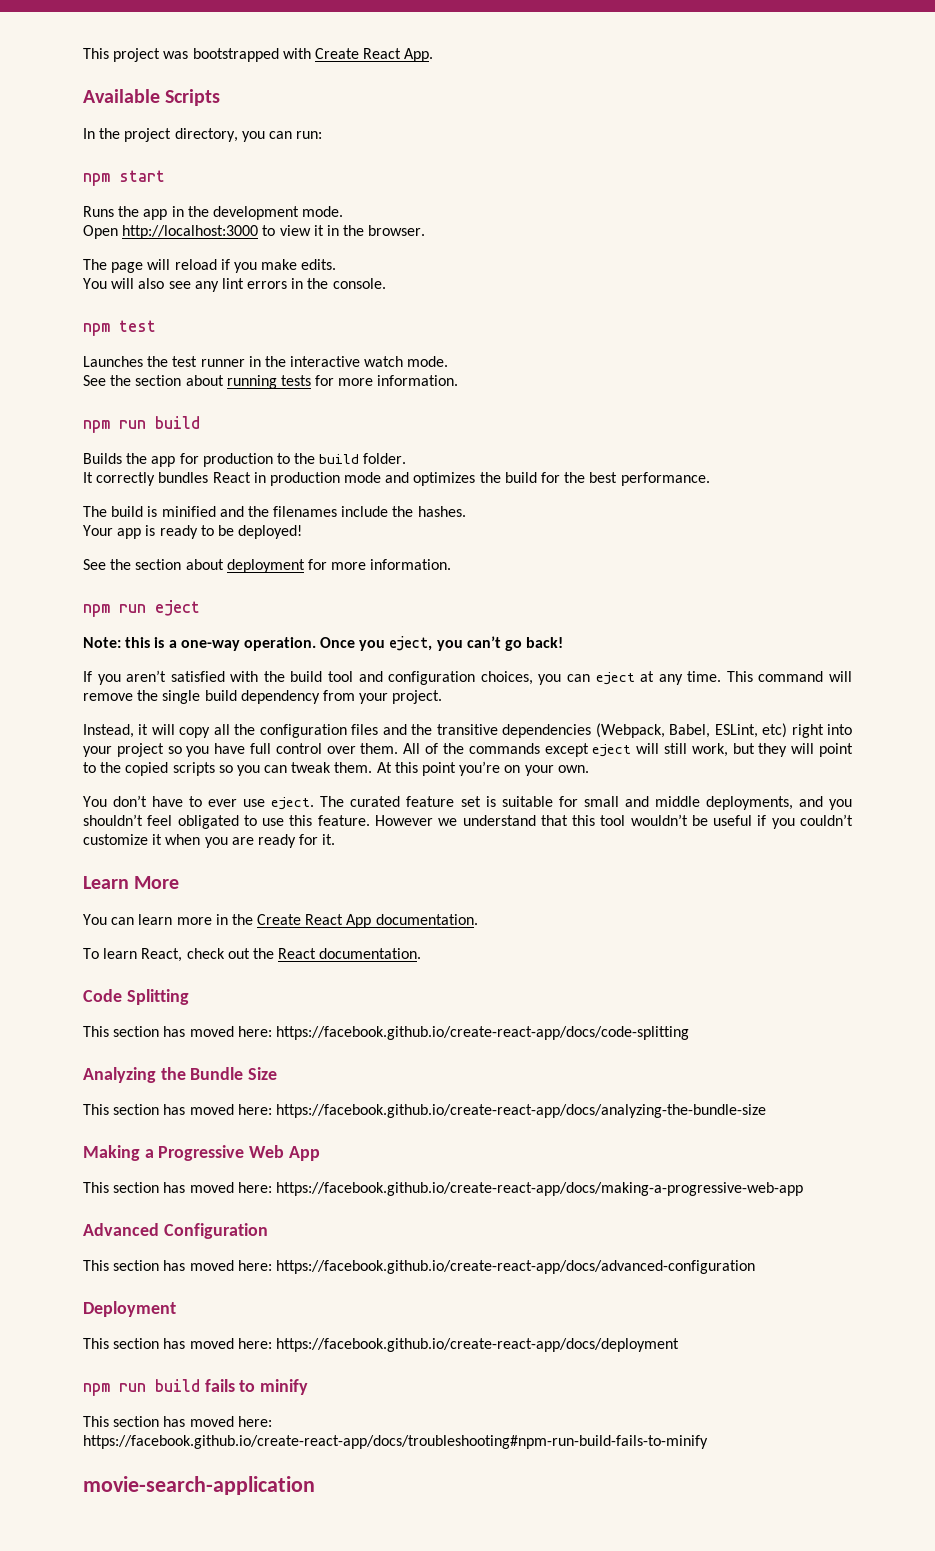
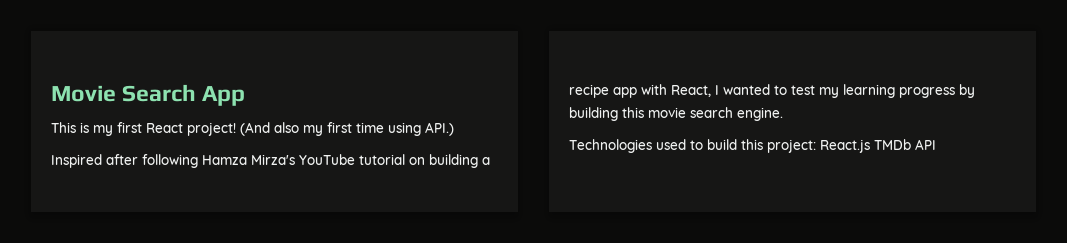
- This project was bootstrapped with Create React App.
- Available Scripts
- In the project directory, you can run:
- npm start
- Runs the app in the development mode.
- Open http://localhost:3000 to view it in the browser.
- The page will reload if you make edits.
- You will also see any lint errors in the console.
- npm test
- Launches the test runner in the interactive watch mode.
- See the section about running tests for more information.
- npm run build
- Builds the app for production to the build folder.
- It correctly bundles React in production mode and optimizes the build for the best performance.
- The build is minified and the filenames include the hashes.
- Your app is ready to be deployed!
- See the section about deployment for more information.
- npm run eject
- Note: this is a one-way operation. Once you eject, you can’t go back!
- If you aren’t satisfied with the build tool and configuration choices, you can eject at any time. This command will remove the single build dependency from your project.
- Instead, it will copy all the configuration files and the transitive dependencies (Webpack, Babel, ESLint, etc) right into your project so you have full control over them. All of the commands except eject will still work, but they will point to the copied scripts so you can tweak them. At this point you’re on your own.
- You don’t have to ever use eject. The curated feature set is suitable for small and middle deployments, and you shouldn’t feel obligated to use this feature. However we understand that this tool wouldn’t be useful if you couldn’t customize it when you are ready for it.
- Learn More
- You can learn more in the Create React App documentation.
- To learn React, check out the React documentation.
- Code Splitting
- This section has moved here: https://facebook.github.io/create-react-app/docs/code-splitting
- Analyzing the Bundle Size
- This section has moved here: https://facebook.github.io/create-react-app/docs/analyzing-the-bundle-size
- Making a Progressive Web App
- This section has moved here: https://facebook.github.io/create-react-app/docs/making-a-progressive-web-app
- Advanced Configuration
- This section has moved here: https://facebook.github.io/create-react-app/docs/advanced-configuration
- Deployment
- This section has moved here: https://facebook.github.io/create-react-app/docs/deployment
- npm run build fails to minify
- This section has moved here: https://facebook.github.io/create-react-app/docs/troubleshooting#npm-run-build-fails-to-minify
- movie-search-application
+ Movie Search App
+ This is my first React project! (And also my first time using API.)
+ Inspired after following Hamza Mirza's YouTube tutorial on building a recipe app with React, I wanted to test my learning progress by building this movie search engine.
+ Technologies used to build this project: React.js TMDb API

